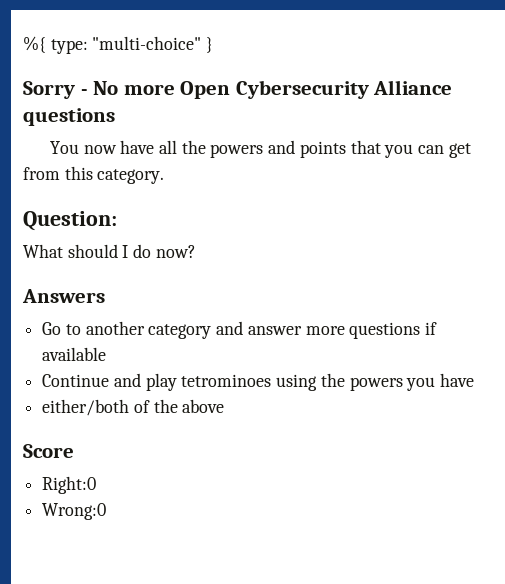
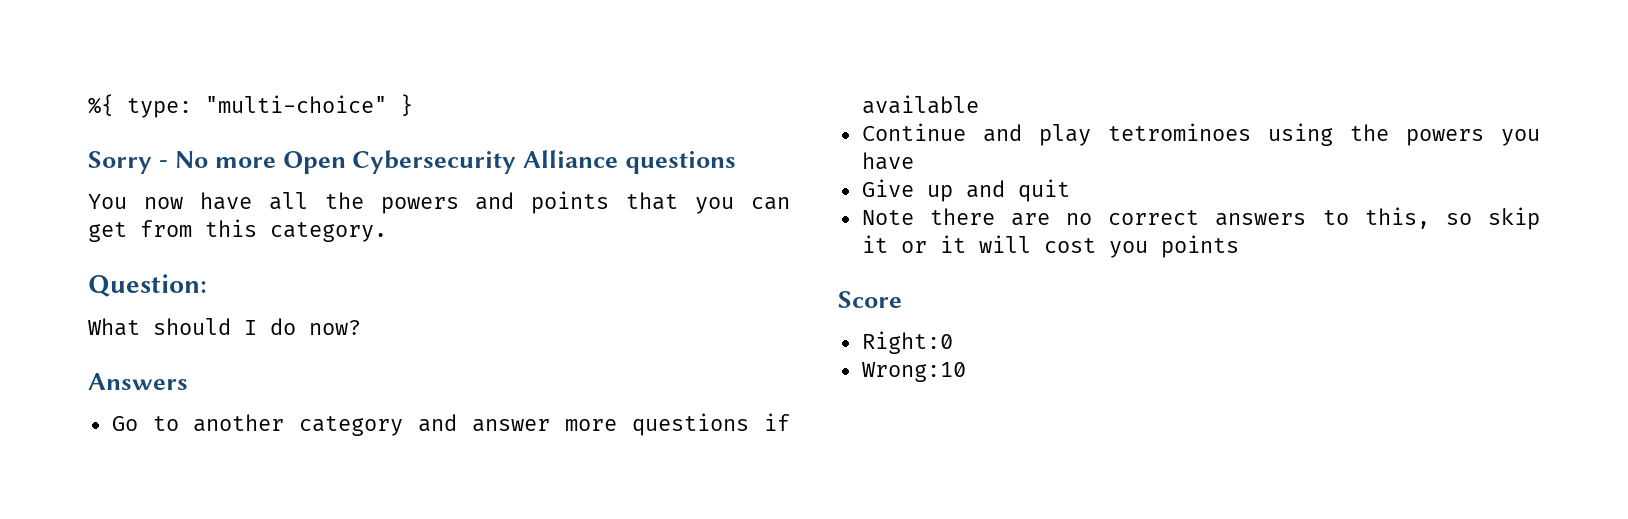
- either/both of the above
+ Give up and quit
+ Note there are no correct answers to this, so skip it or it will cost you points
- Wrong:0
+ Wrong:10

